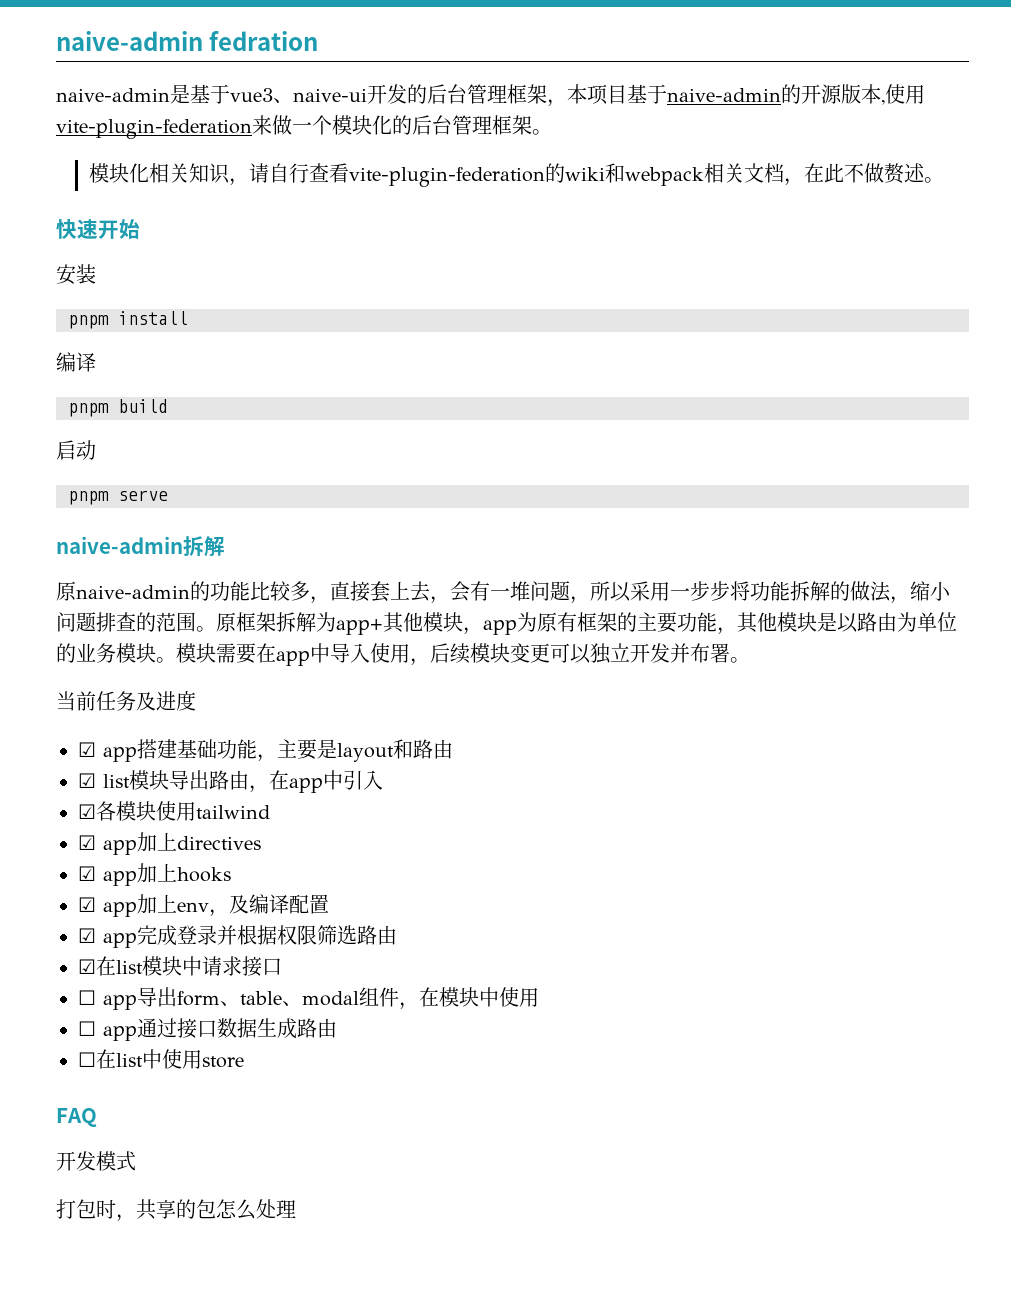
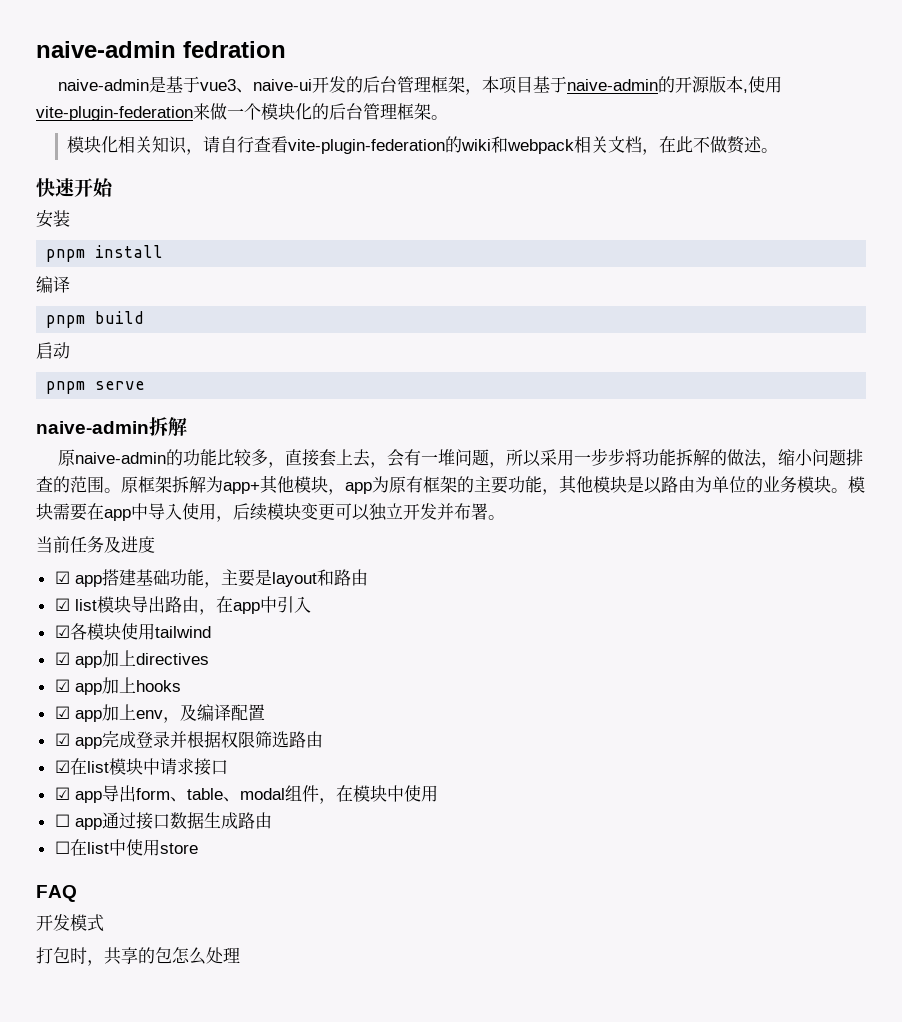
- ☐ app导出form、table、modal组件，在模块中使用
+ ☑ app导出form、table、modal组件，在模块中使用

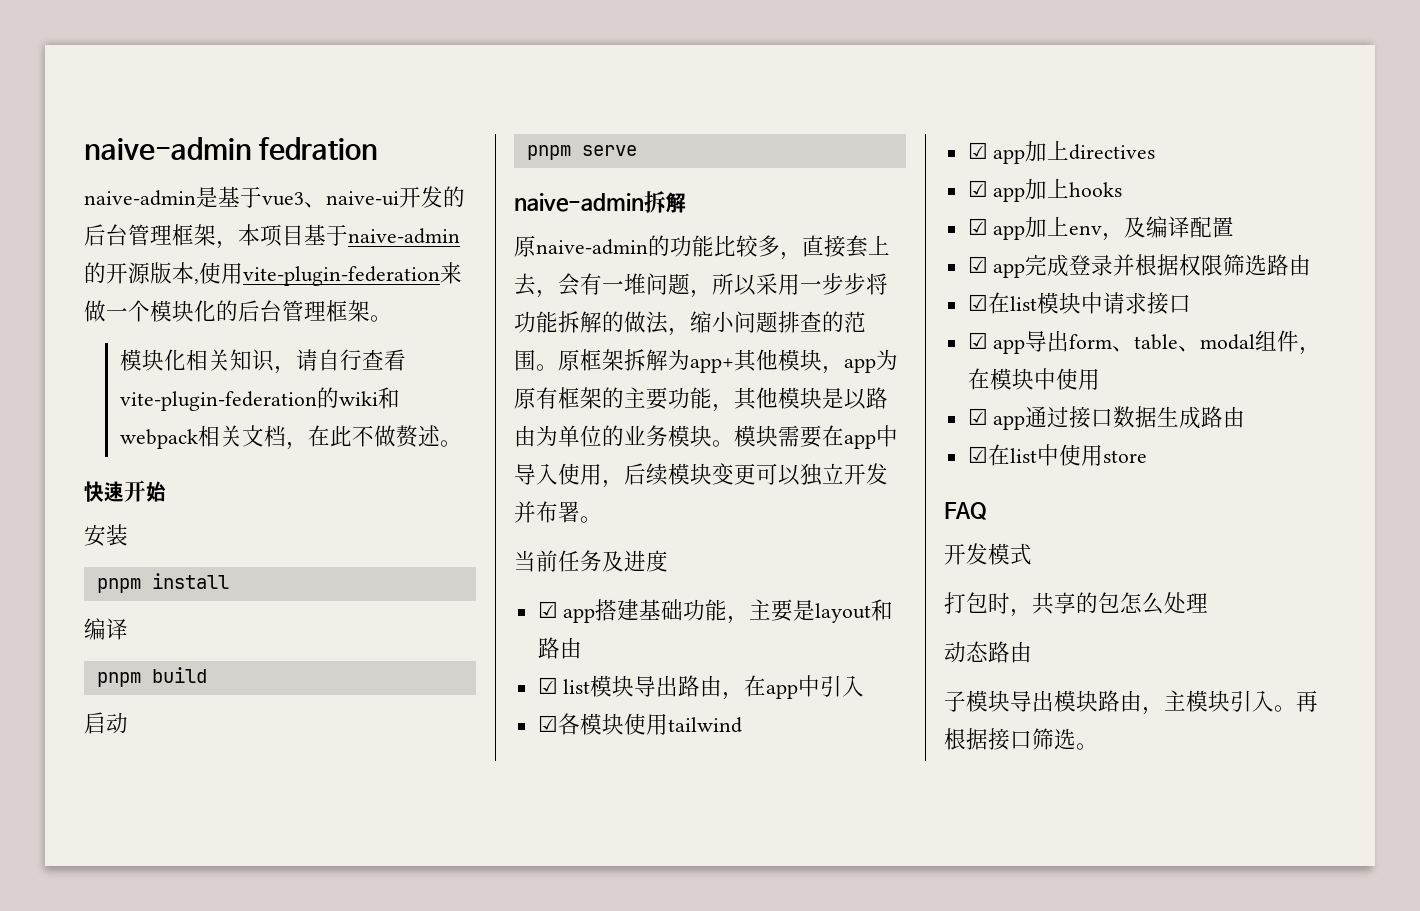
- ☐ app通过接口数据生成路由
+ ☑ app通过接口数据生成路由
- ☐在list中使用store
+ ☑在list中使用store
+ 动态路由
+ 子模块导出模块路由，主模块引入。再根据接口筛选。

